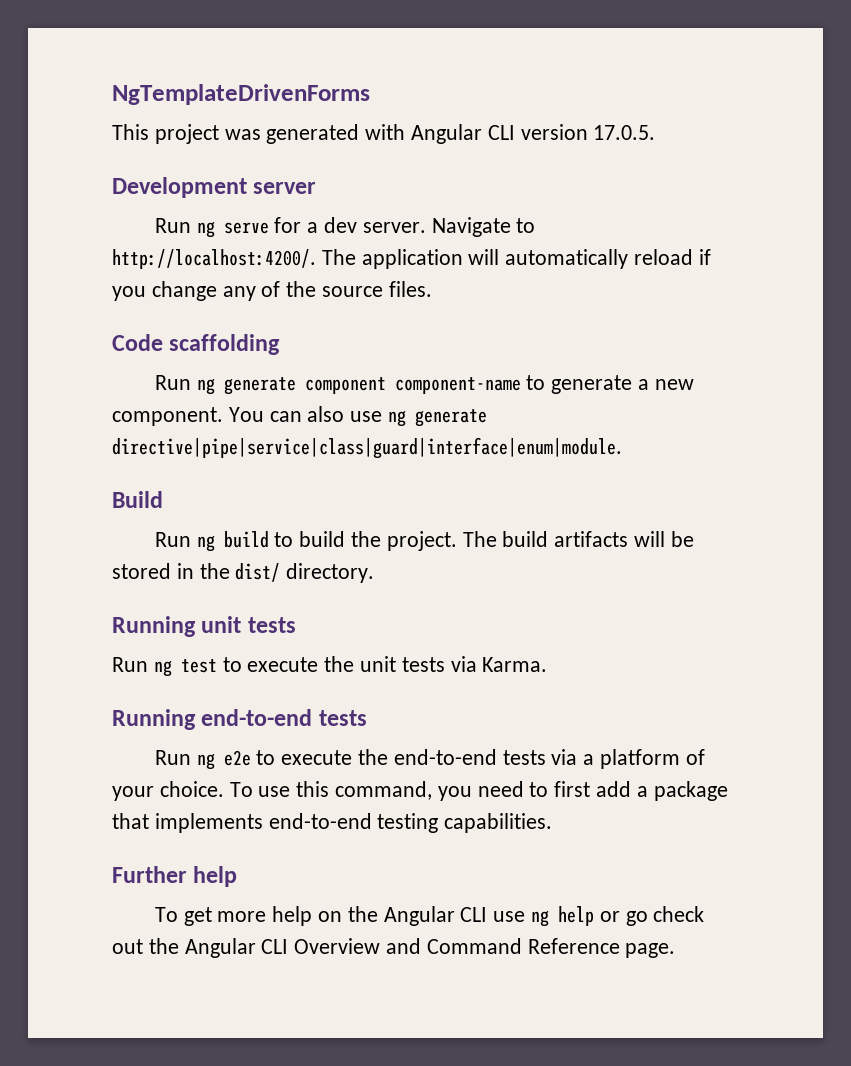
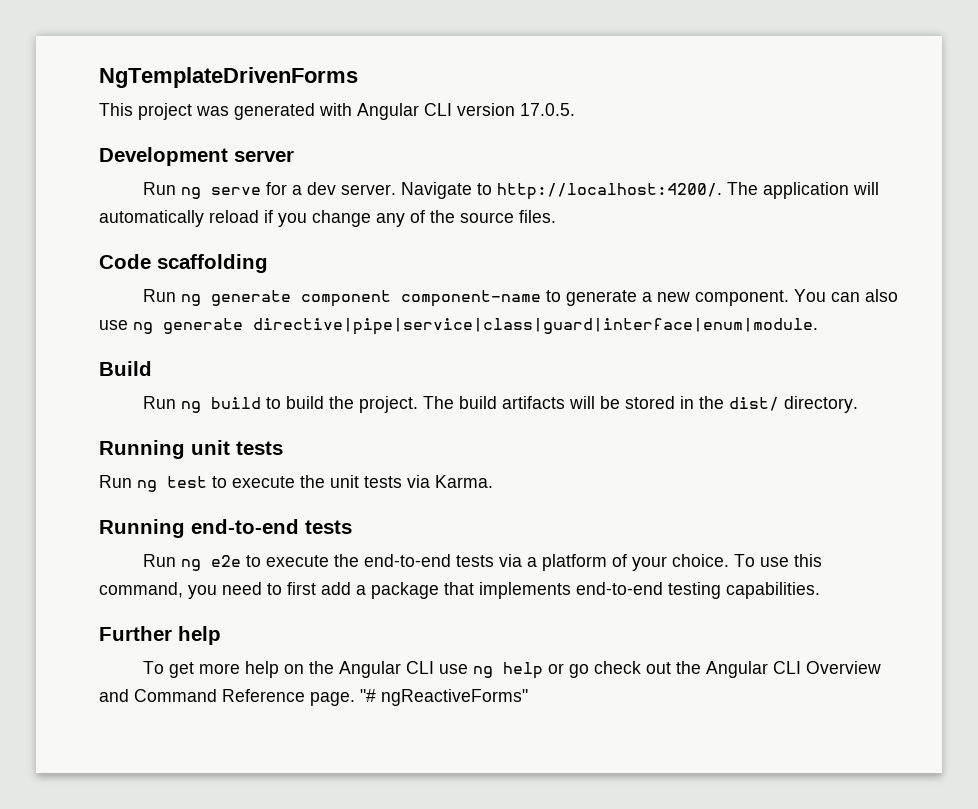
+ "# ngReactiveForms"

